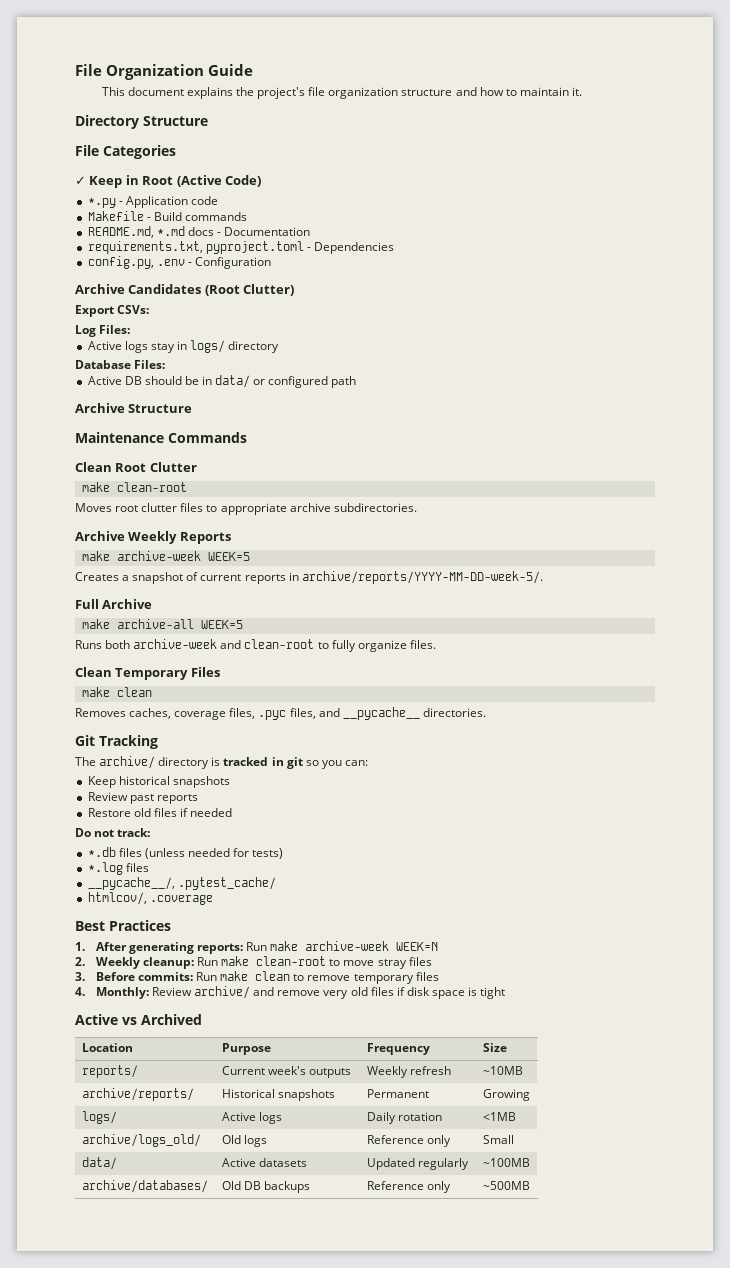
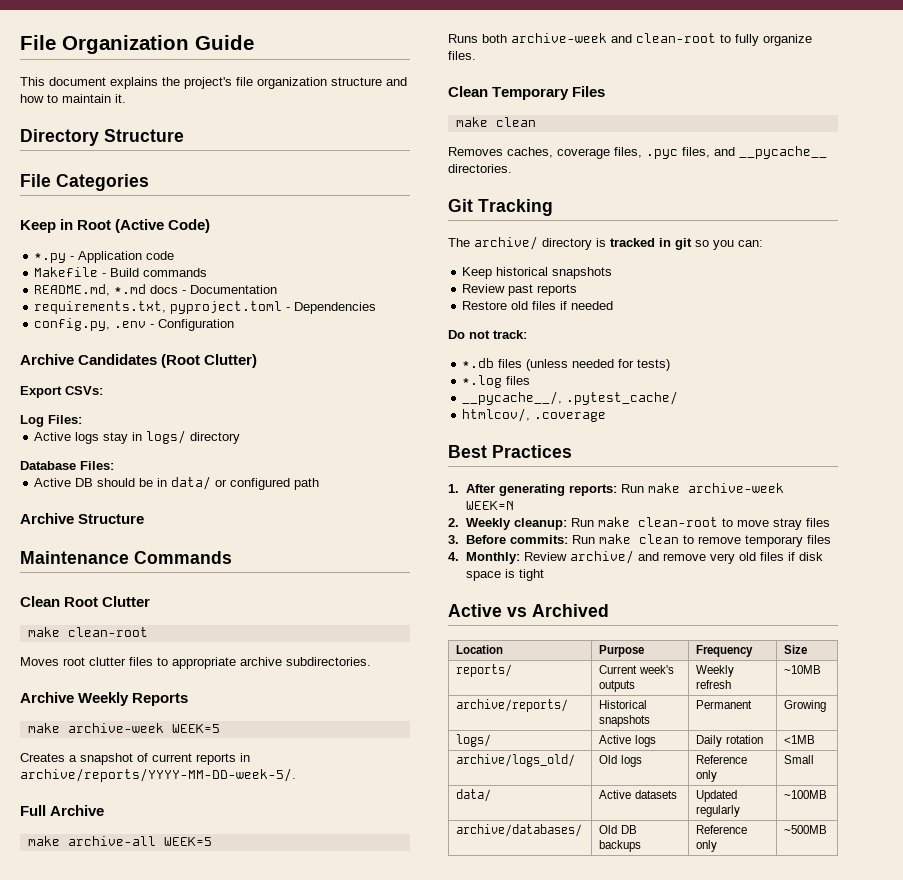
- ✓ Keep in Root (Active Code)
+ Keep in Root (Active Code)

